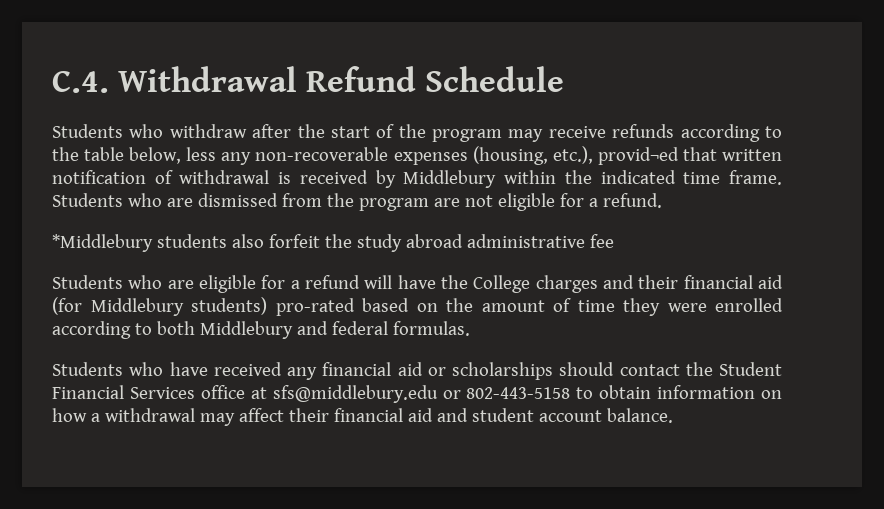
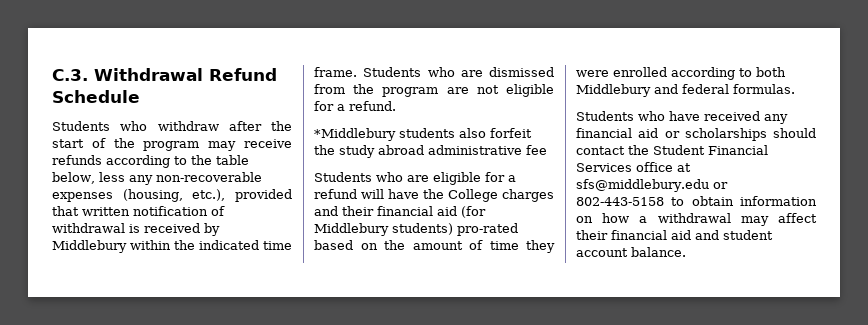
- C.4. Withdrawal Refund Schedule
+ C.3. Withdrawal Refund Schedule
- Students who withdraw after the start of the program may receive refunds according to the table below, less any non-recoverable expenses (housing, etc.), provid¬ed that written notification of withdrawal is received by Middlebury within the indicated time frame.
+ Students who withdraw after the start of the program may receive refunds according to the table below, less any non-recoverable expenses (housing, etc.), provided that written notification of withdrawal is received by Middlebury within the indicated time frame.

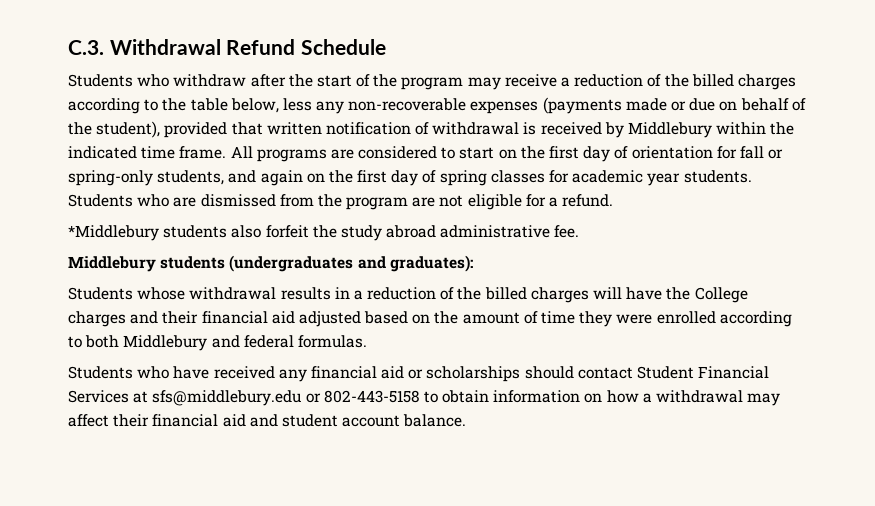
- Students who withdraw after the start of the program may receive refunds according to the table below, less any non-recoverable expenses (housing, etc.), provided that written notification of withdrawal is received by Middlebury within the indicated time frame.
+ Students who withdraw after the start of the program may receive a reduction of the billed charges according to the table below, less any non-recoverable expenses (payments made or due on behalf of the student), provided that written notification of withdrawal is received by Middlebury within the indicated time frame.
+ All programs are considered to start on the first day of orientation for fall or spring-only students, and again on the first day of spring classes for academic year students.
- *Middlebury students also forfeit the study abroad administrative fee
- Students who are eligible for a refund will have the College charges and their financial aid (for Middlebury students) pro-rated based on the amount of time they were enrolled according to both Middlebury and federal formulas.
+ *Middlebury students also forfeit the study abroad administrative fee.
+ Middlebury students (undergraduates and graduates):
+ Students whose withdrawal results in a reduction of the billed charges will have the College charges and their financial aid adjusted based on the amount of time they were enrolled according to both Middlebury and federal formulas.
- Students who have received any financial aid or scholarships should contact the Student Financial Services office at sfs@middlebury.edu or 802-443-5158 to obtain information on how a withdrawal may affect their financial aid and student account balance.
+ Students who have received any financial aid or scholarships should contact Student Financial Services at sfs@middlebury.edu or 802-443-5158 to obtain information on how a withdrawal may affect their financial aid and student account balance.

